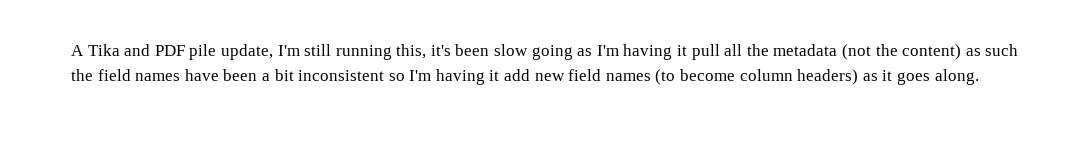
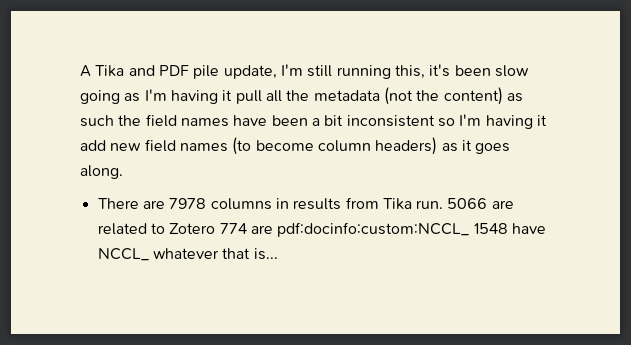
+ There are 7978 columns in results from Tika run. 5066 are related to Zotero 774 are pdf:docinfo:custom:NCCL_ 1548 have NCCL_ whatever that is...

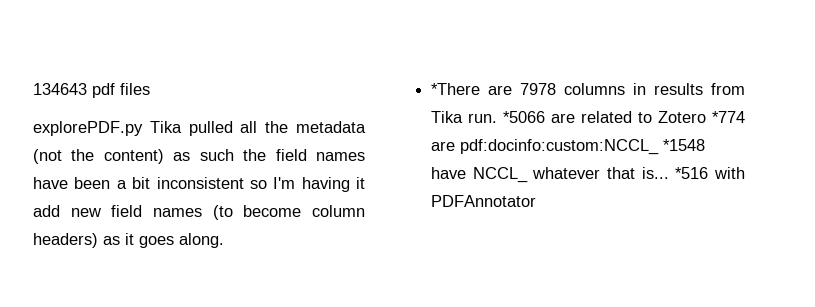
- A Tika and PDF pile update, I'm still running this, it's been slow going as I'm having it pull all the metadata (not the content) as such the field names have been a bit inconsistent so I'm having it add new field names (to become column headers) as it goes along.
+ 134643 pdf files
+ explorePDF.py Tika pulled all the metadata (not the content) as such the field names have been a bit inconsistent so I'm having it add new field names (to become column headers) as it goes along.
- There are 7978 columns in results from Tika run.
+ *There are 7978 columns in results from Tika run.
- 5066 are related to Zotero 774 are pdf:docinfo:custom:NCCL_ 1548 have NCCL_ whatever that is...
+ *5066 are related to Zotero *774 are pdf:docinfo:custom:NCCL_ *1548 have NCCL_ whatever that is...
+ *516 with PDFAnnotator

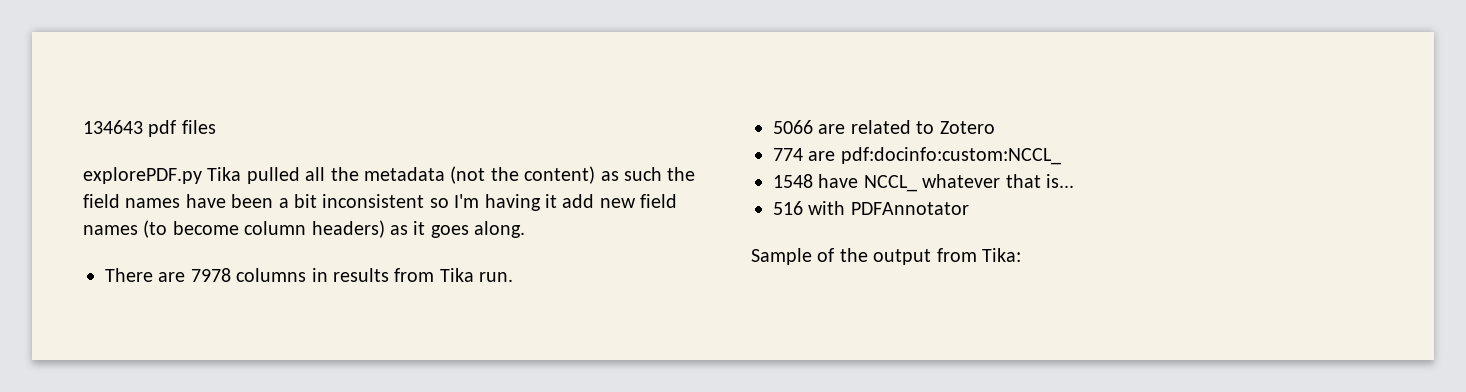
- *There are 7978 columns in results from Tika run. *5066 are related to Zotero *774 are pdf:docinfo:custom:NCCL_ *1548 have NCCL_ whatever that is... *516 with PDFAnnotator
+ There are 7978 columns in results from Tika run.
+ 5066 are related to Zotero
+ 774 are pdf:docinfo:custom:NCCL_
+ 1548 have NCCL_ whatever that is...
+ 516 with PDFAnnotator
+ Sample of the output from Tika:

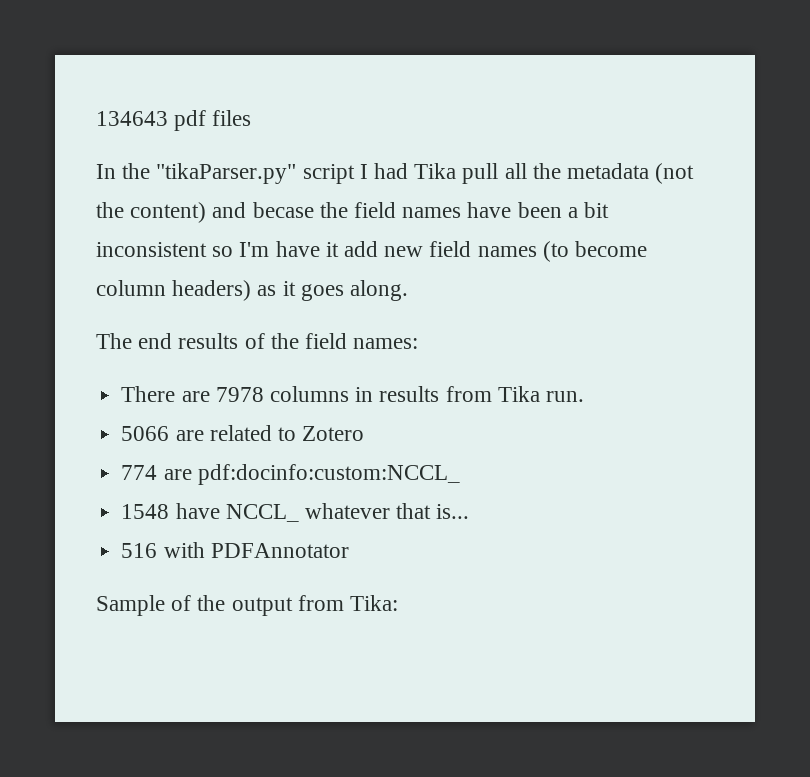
- explorePDF.py Tika pulled all the metadata (not the content) as such the field names have been a bit inconsistent so I'm having it add new field names (to become column headers) as it goes along.
+ In the "tikaParser.py" script I had Tika pull all the metadata (not the content) and becase the field names have been a bit inconsistent so I'm have it add new field names (to become column headers) as it goes along.
+ The end results of the field names:

